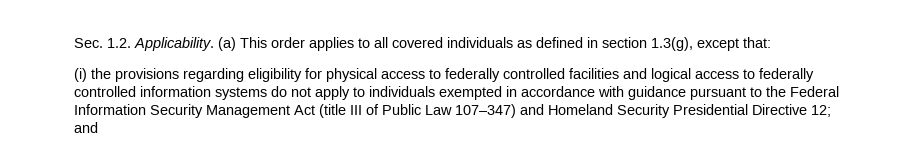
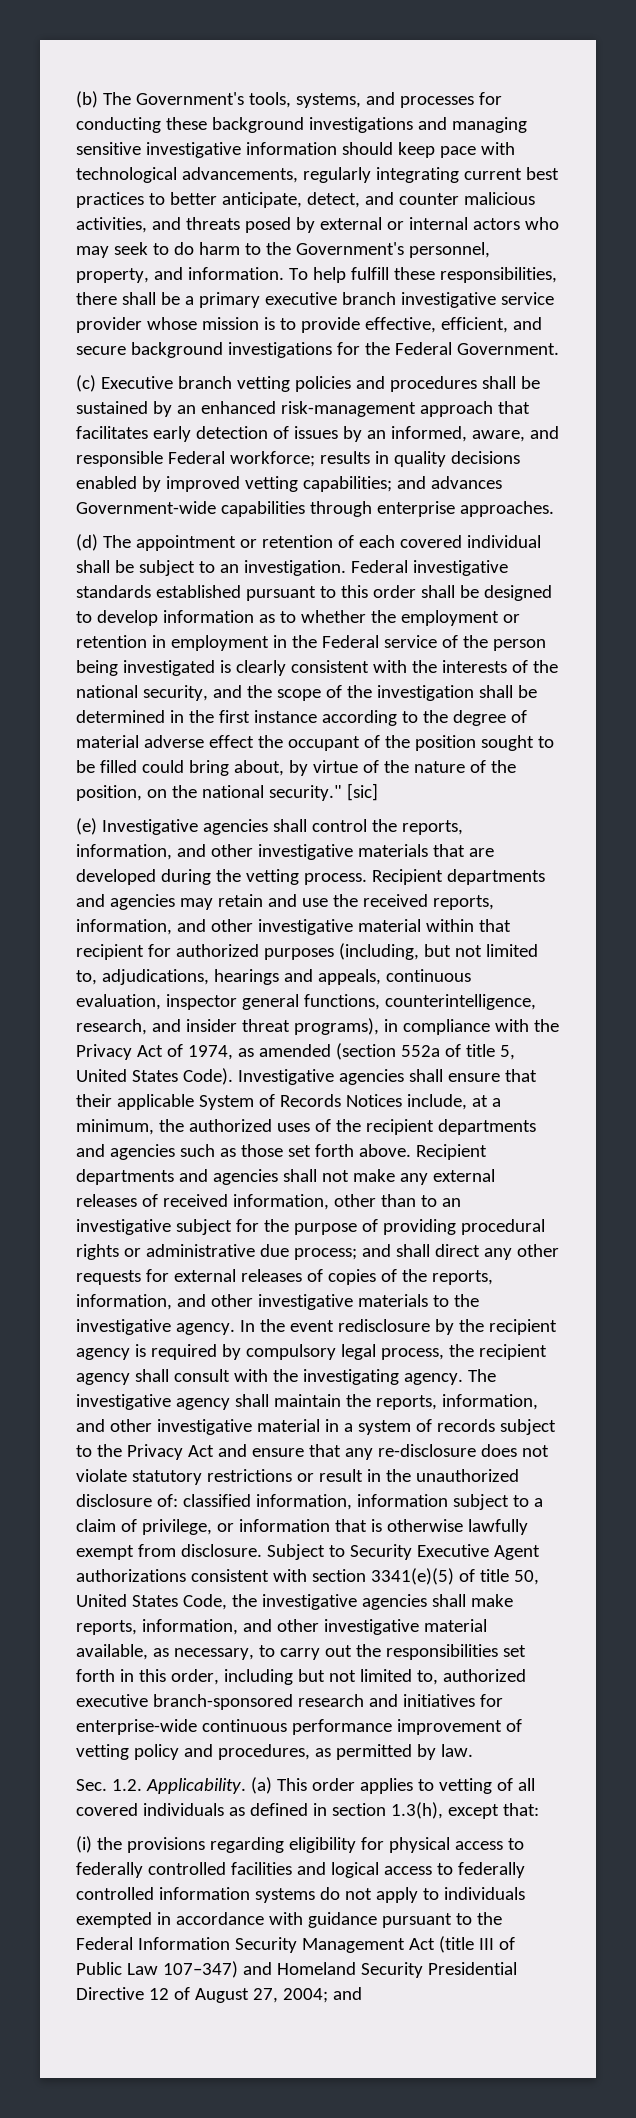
+ (b) The Government's tools, systems, and processes for conducting these background investigations and managing sensitive investigative information should keep pace with technological advancements, regularly integrating current best practices to better anticipate, detect, and counter malicious activities, and threats posed by external or internal actors who may seek to do harm to the Government's personnel, property, and information. To help fulfill these responsibilities, there shall be a primary executive branch investigative service provider whose mission is to provide effective, efficient, and secure background investigations for the Federal Government.
+ (c) Executive branch vetting policies and procedures shall be sustained by an enhanced risk-management approach that facilitates early detection of issues by an informed, aware, and responsible Federal workforce; results in quality decisions enabled by improved vetting capabilities; and advances Government-wide capabilities through enterprise approaches.
+ (d) The appointment or retention of each covered individual shall be subject to an investigation. Federal investigative standards established pursuant to this order shall be designed to develop information as to whether the employment or retention in employment in the Federal service of the person being investigated is clearly consistent with the interests of the national security, and the scope of the investigation shall be determined in the first instance according to the degree of material adverse effect the occupant of the position sought to be filled could bring about, by virtue of the nature of the position, on the national security." [sic]
+ (e) Investigative agencies shall control the reports, information, and other investigative materials that are developed during the vetting process. Recipient departments and agencies may retain and use the received reports, information, and other investigative material within that recipient for authorized purposes (including, but not limited to, adjudications, hearings and appeals, continuous evaluation, inspector general functions, counterintelligence, research, and insider threat programs), in compliance with the Privacy Act of 1974, as amended (section 552a of title 5, United States Code). Investigative agencies shall ensure that their applicable System of Records Notices include, at a minimum, the authorized uses of the recipient departments and agencies such as those set forth above. Recipient departments and agencies shall not make any external releases of received information, other than to an investigative subject for the purpose of providing procedural rights or administrative due process; and shall direct any other requests for external releases of copies of the reports, information, and other investigative materials to the investigative agency. In the event redisclosure by the recipient agency is required by compulsory legal process, the recipient agency shall consult with the investigating agency. The investigative agency shall maintain the reports, information, and other investigative material in a system of records subject to the Privacy Act and ensure that any re-disclosure does not violate statutory restrictions or result in the unauthorized disclosure of: classified information, information subject to a claim of privilege, or information that is otherwise lawfully exempt from disclosure. Subject to Security Executive Agent authorizations consistent with section 3341(e)(5) of title 50, United States Code, the investigative agencies shall make reports, information, and other investigative material available, as necessary, to carry out the responsibilities set forth in this order, including but not limited to, authorized executive branch-sponsored research and initiatives for enterprise-wide continuous performance improvement of vetting policy and procedures, as permitted by law.
- (a) This order applies to all covered individuals as defined in section 1.3(g), except that:
+ (a) This order applies to vetting of all covered individuals as defined in section 1.3(h), except that:
- (i) the provisions regarding eligibility for physical access to federally controlled facilities and logical access to federally controlled information systems do not apply to individuals exempted in accordance with guidance pursuant to the Federal Information Security Management Act (title III of Public Law 107–347) and Homeland Security Presidential Directive 12; and
+ (i) the provisions regarding eligibility for physical access to federally controlled facilities and logical access to federally controlled information systems do not apply to individuals exempted in accordance with guidance pursuant to the Federal Information Security Management Act (title III of Public Law 107–347) and Homeland Security Presidential Directive 12 of August 27, 2004; and

